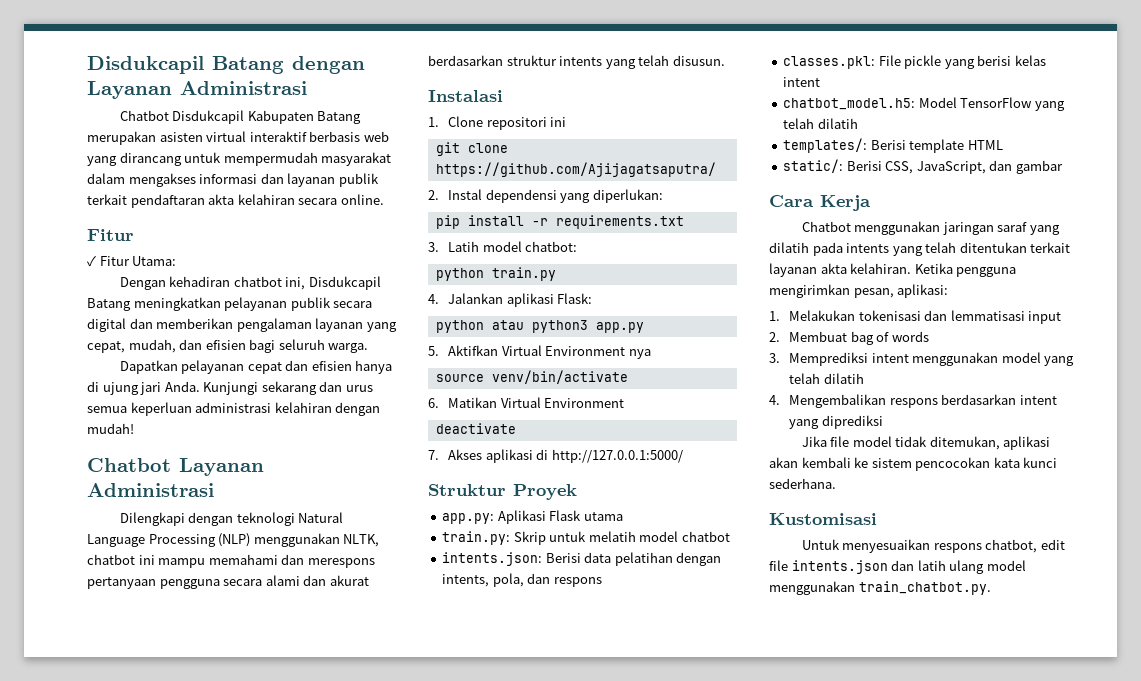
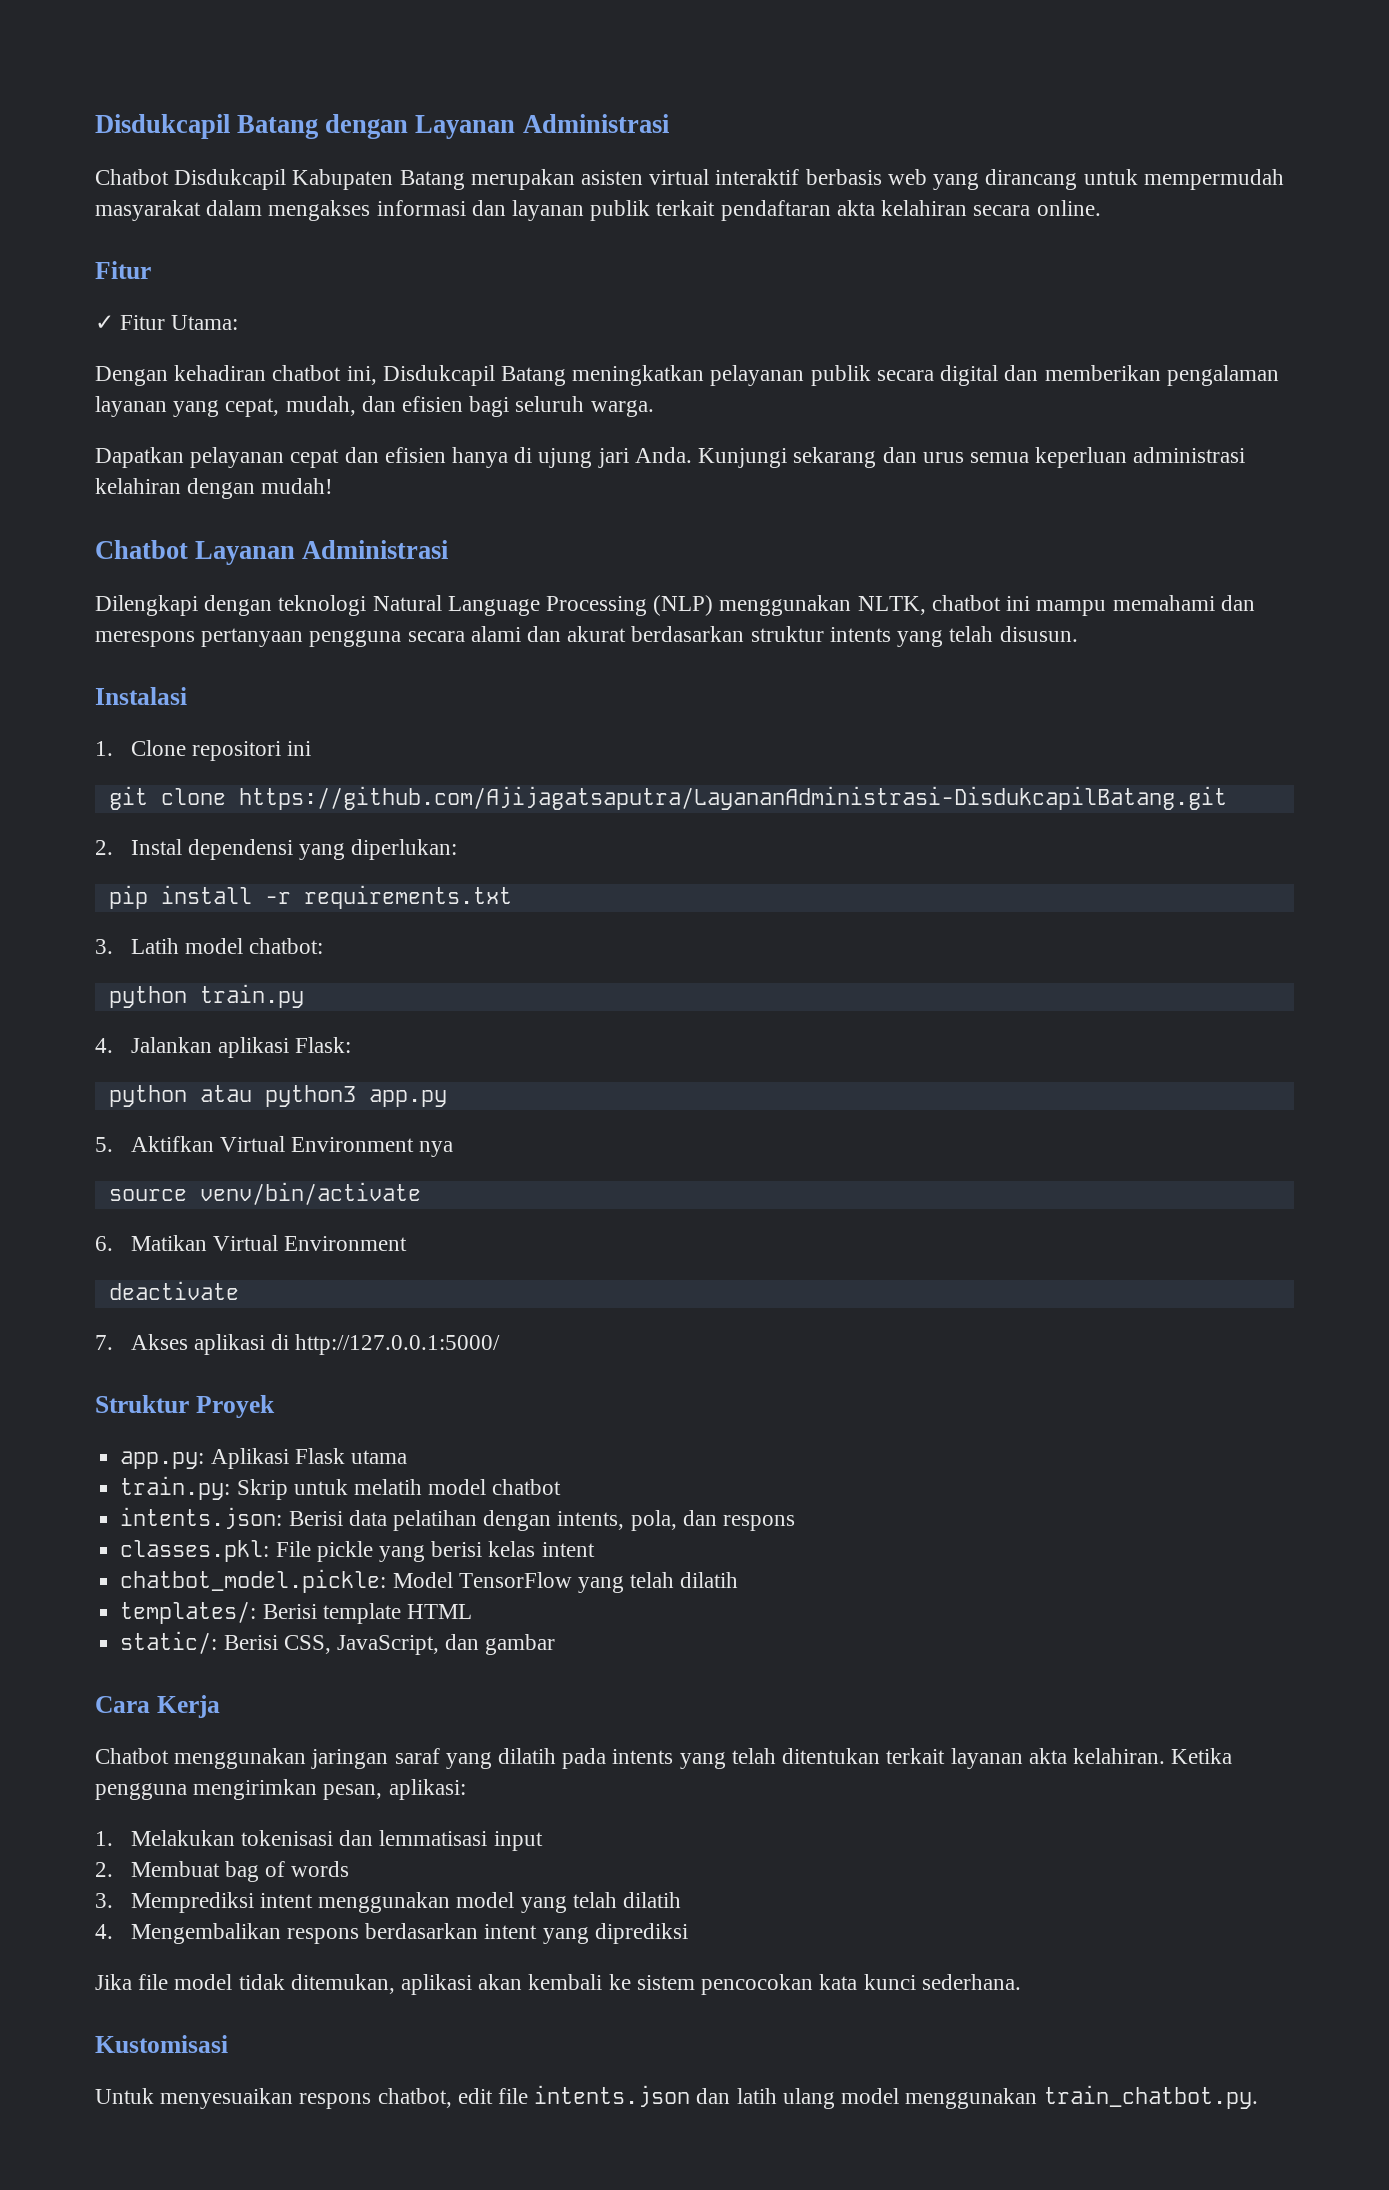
- git clone https://github.com/Ajijagatsaputra/
+ git clone https://github.com/Ajijagatsaputra/LayananAdministrasi-DisdukcapilBatang.git
- chatbot_model.h5: Model TensorFlow yang telah dilatih
+ chatbot_model.pickle: Model TensorFlow yang telah dilatih

